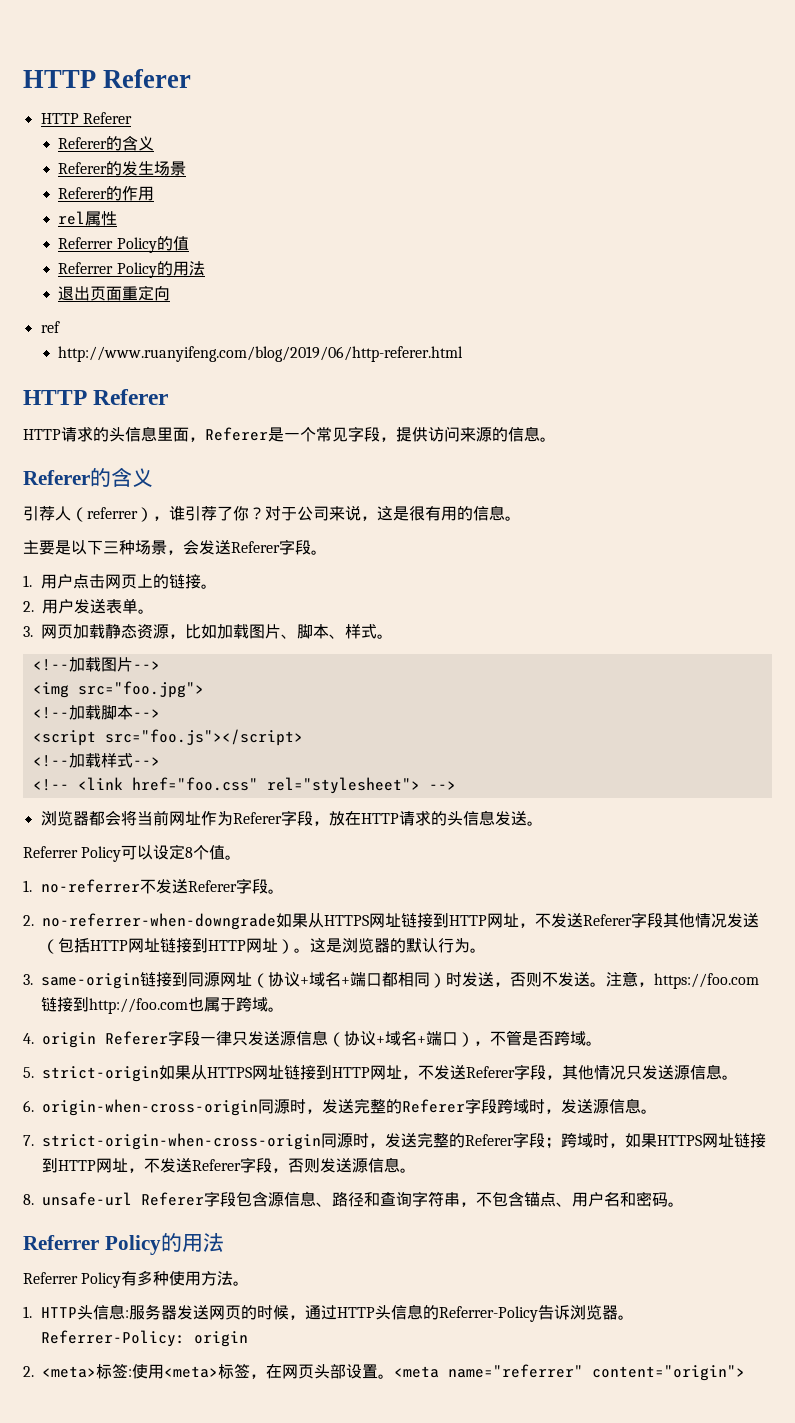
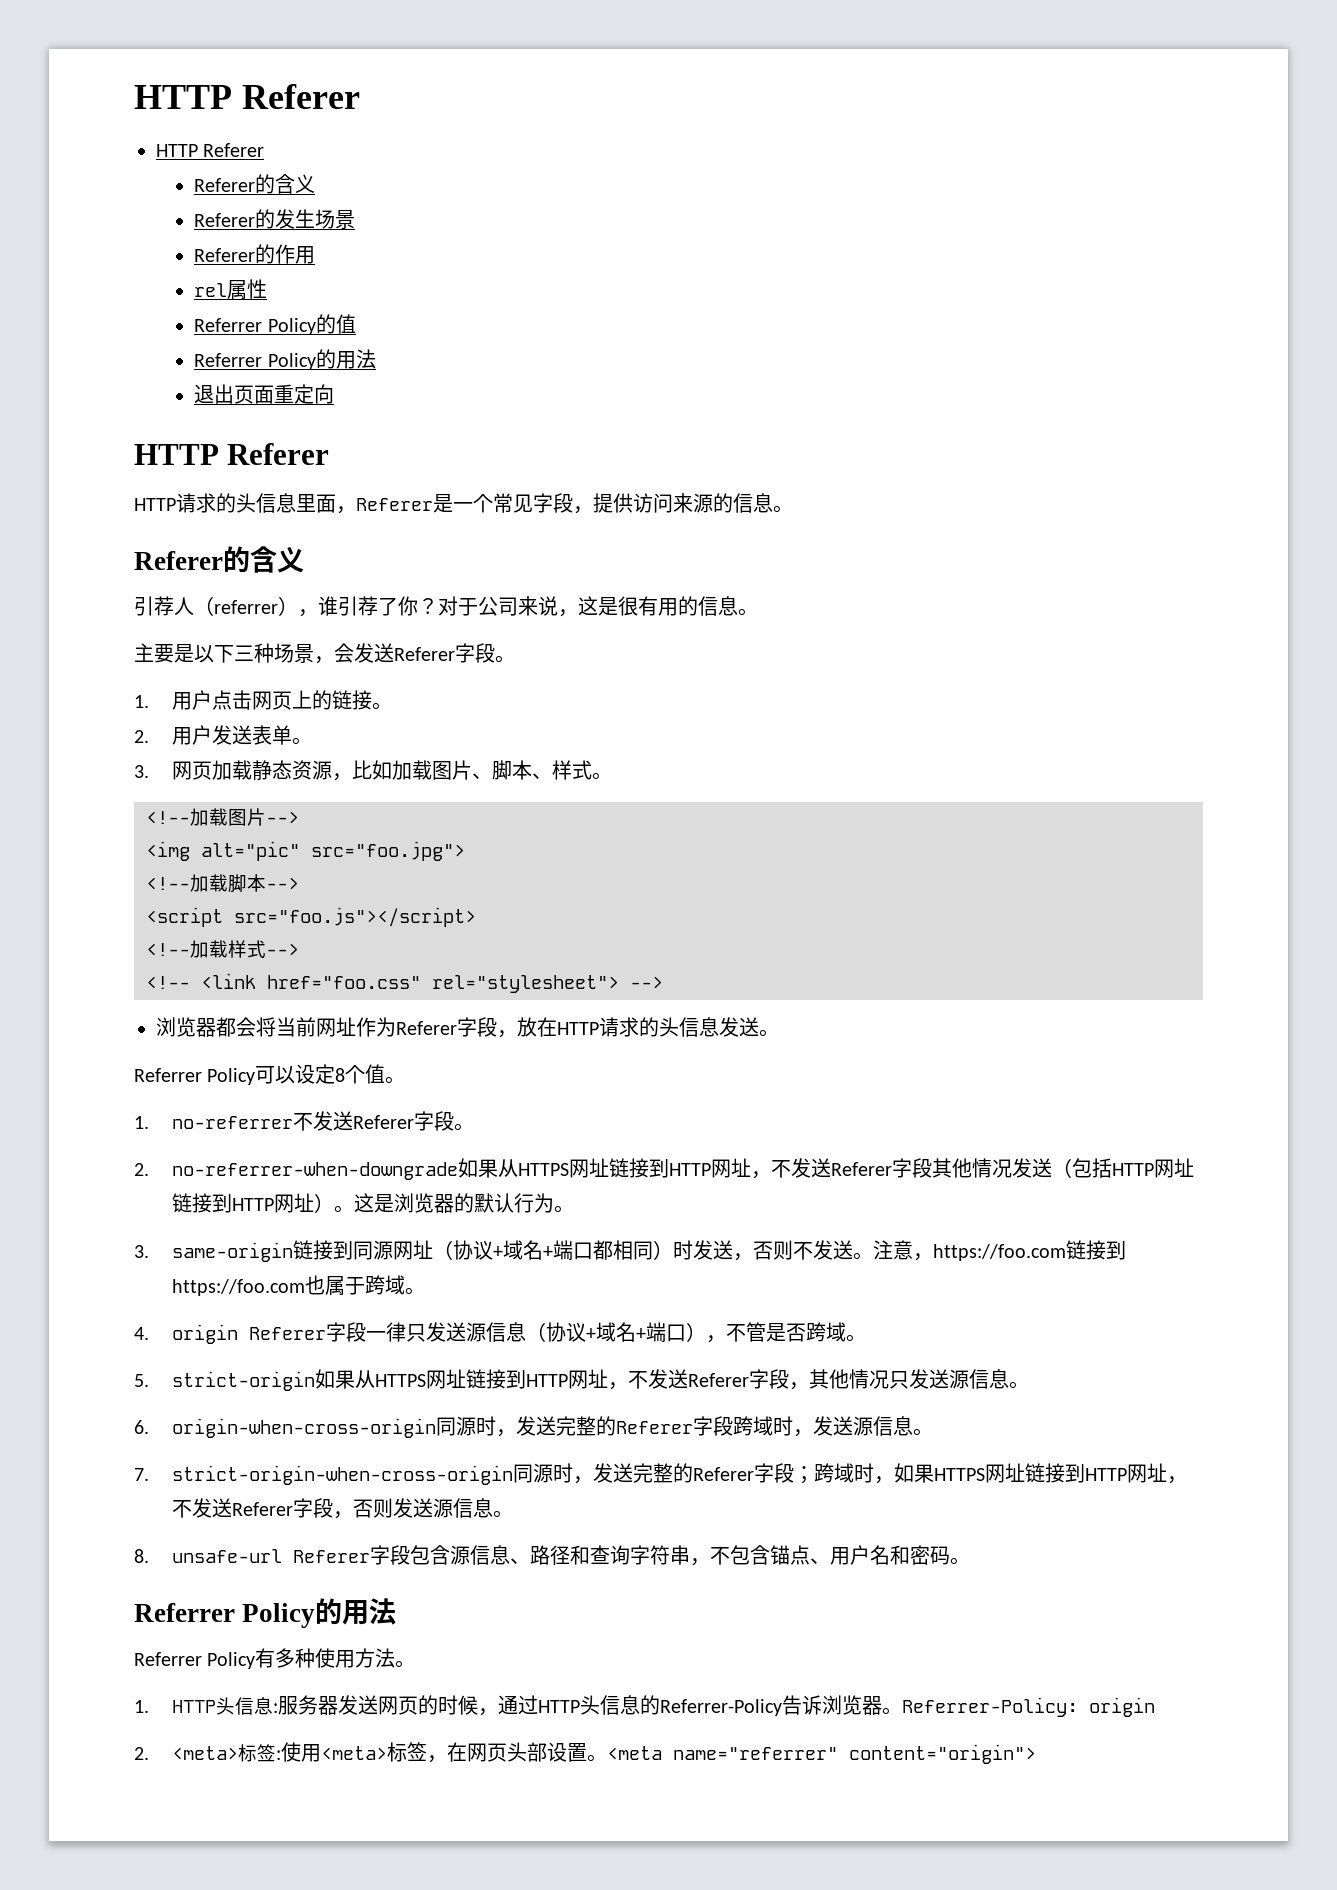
- ref
- http://www.ruanyifeng.com/blog/2019/06/http-referer.html
- <img src="foo.jpg">
+ <img alt="pic" src="foo.jpg">
- 注意，https://foo.com链接到http://foo.com也属于跨域。
+ 注意，https://foo.com链接到https://foo.com也属于跨域。

